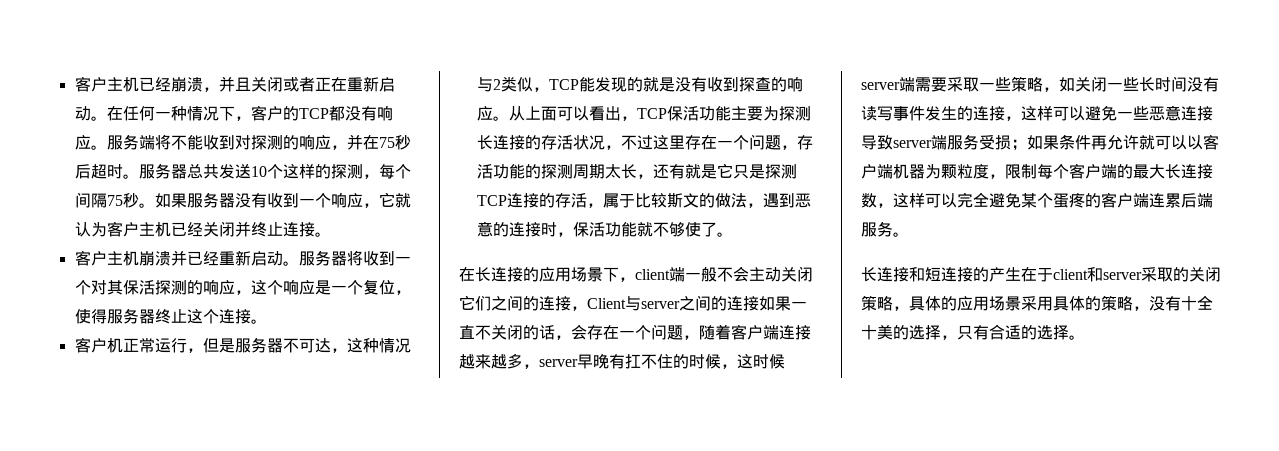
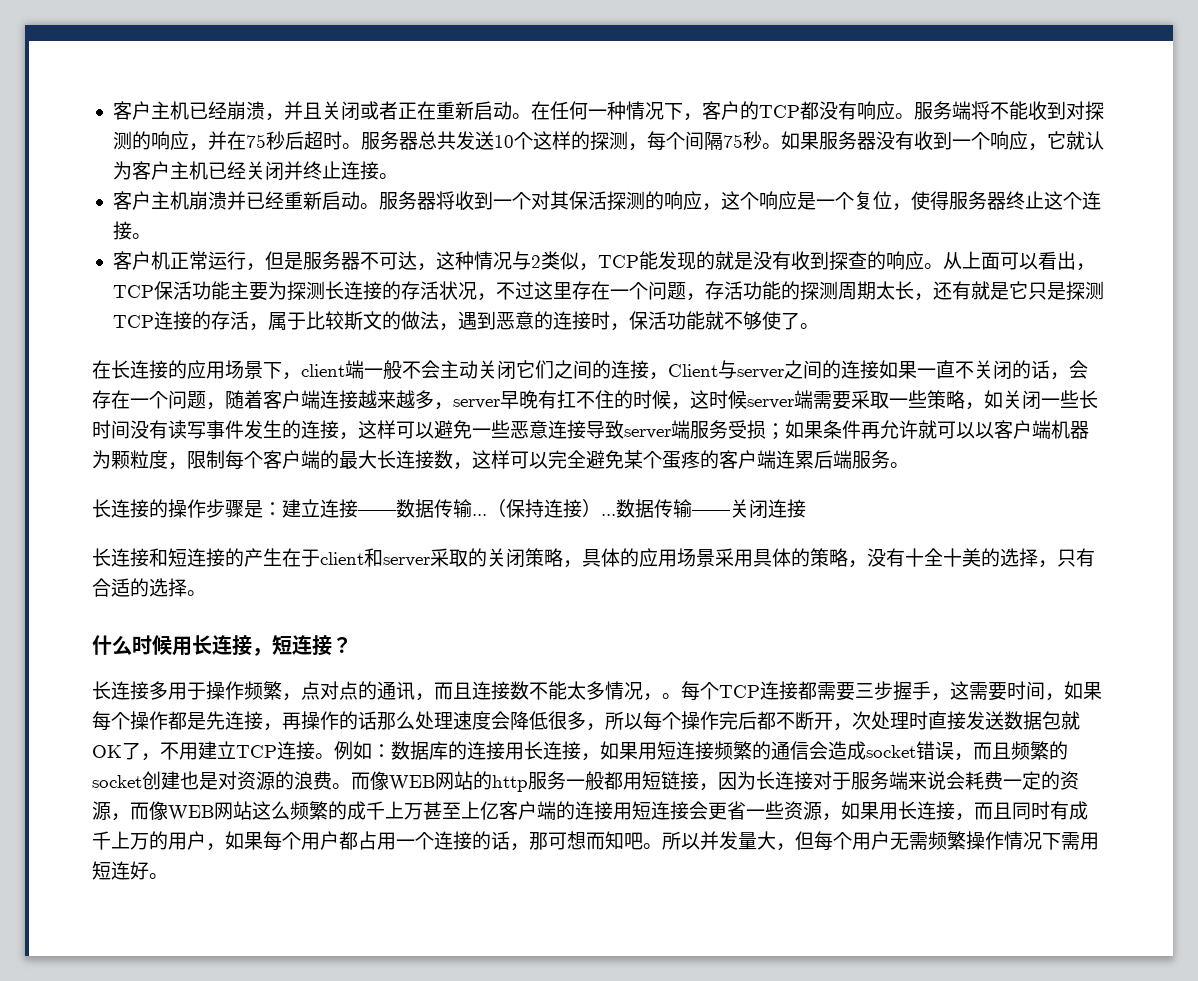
+ 长连接的操作步骤是：建立连接——数据传输...（保持连接）...数据传输——关闭连接
+ 什么时候用长连接，短连接？
+ 长连接多用于操作频繁，点对点的通讯，而且连接数不能太多情况，。每个TCP连接都需要三步握手，这需要时间，如果每个操作都是先连接，再操作的话那么处理速度会降低很多，所以每个操作完后都不断开，次处理时直接发送数据包就OK了，不用建立TCP连接。例如：数据库的连接用长连接，如果用短连接频繁的通信会造成socket错误，而且频繁的socket创建也是对资源的浪费。而像WEB网站的http服务一般都用短链接，因为长连接对于服务端来说会耗费一定的资源，而像WEB网站这么频繁的成千上万甚至上亿客户端的连接用短连接会更省一些资源，如果用长连接，而且同时有成千上万的用户，如果每个用户都占用一个连接的话，那可想而知吧。所以并发量大，但每个用户无需频繁操作情况下需用短连好。

